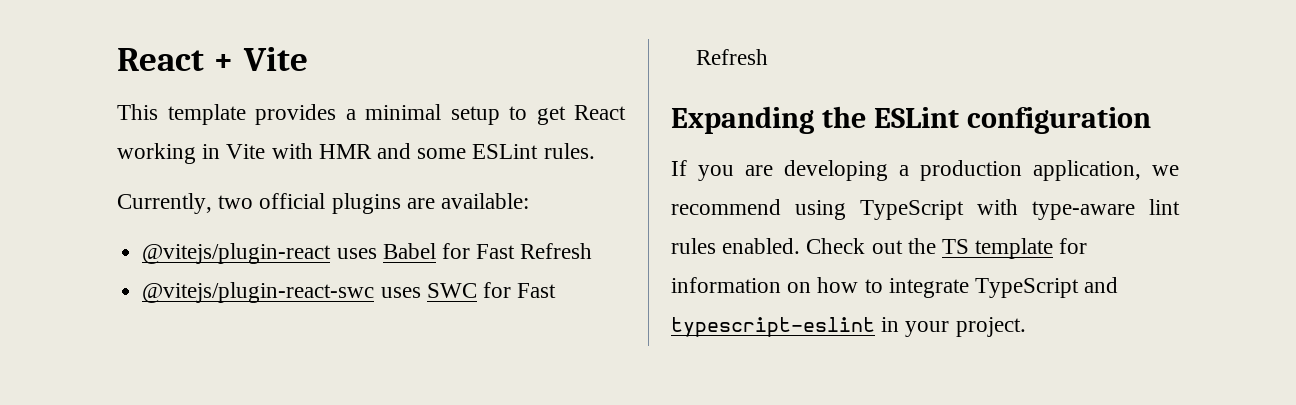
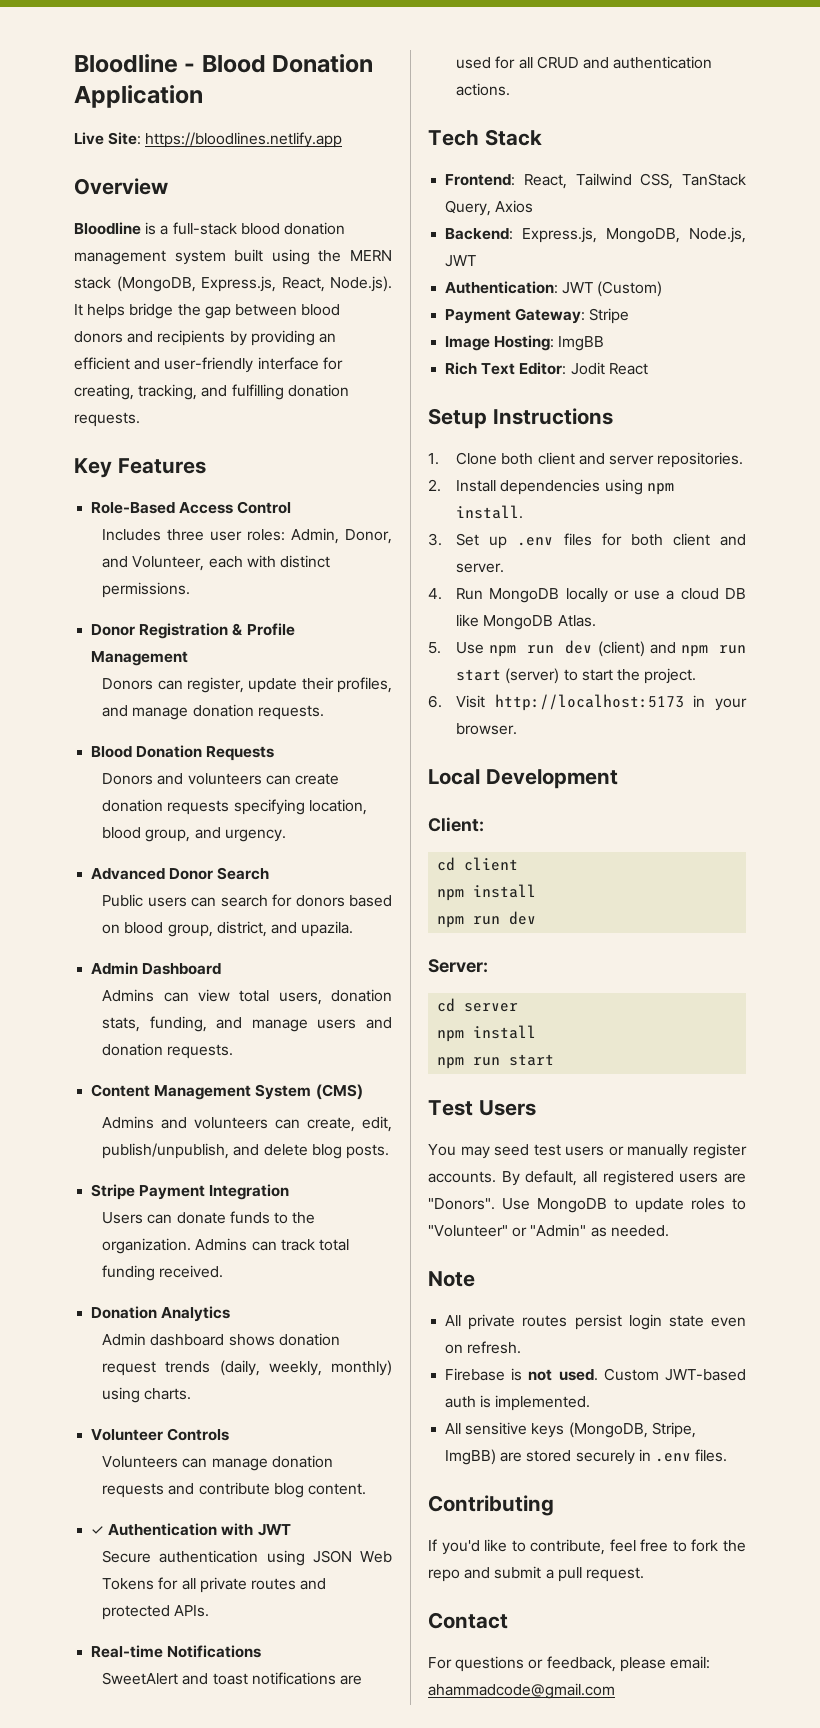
- React + Vite
- This template provides a minimal setup to get React working in Vite with HMR and some ESLint rules.
- Currently, two official plugins are available:
- @vitejs/plugin-react uses Babel for Fast Refresh
- @vitejs/plugin-react-swc uses SWC for Fast Refresh
- Expanding the ESLint configuration
- If you are developing a production application, we recommend using TypeScript with type-aware lint rules enabled. Check out the TS template for information on how to integrate TypeScript and typescript-eslint in your project.
+ Bloodline - Blood Donation Application
+ Live Site: https://bloodlines.netlify.app
+ Overview
+ Bloodline is a full-stack blood donation management system built using the MERN stack (MongoDB, Express.js, React, Node.js). It helps bridge the gap between blood donors and recipients by providing an efficient and user-friendly interface for creating, tracking, and fulfilling donation requests.
+ Key Features
+ Role-Based Access Control
+ Includes three user roles: Admin, Donor, and Volunteer, each with distinct permissions.
+ Donor Registration & Profile Management
+ Donors can register, update their profiles, and manage donation requests.
+ Blood Donation Requests
+ Donors and volunteers can create donation requests specifying location, blood group, and urgency.
+ Advanced Donor Search
+ Public users can search for donors based on blood group, district, and upazila.
+ Admin Dashboard
+ Admins can view total users, donation stats, funding, and manage users and donation requests.
+ Content Management System (CMS)
+ Admins and volunteers can create, edit, publish/unpublish, and delete blog posts.
+ Stripe Payment Integration
+ Users can donate funds to the organization. Admins can track total funding received.
+ Donation Analytics
+ Admin dashboard shows donation request trends (daily, weekly, monthly) using charts.
+ Volunteer Controls
+ Volunteers can manage donation requests and contribute blog content.
+ ✓ Authentication with JWT
+ Secure authentication using JSON Web Tokens for all private routes and protected APIs.
+ Real-time Notifications
+ SweetAlert and toast notifications are used for all CRUD and authentication actions.
+ Tech Stack
+ Frontend: React, Tailwind CSS, TanStack Query, Axios
+ Backend: Express.js, MongoDB, Node.js, JWT
+ Authentication: JWT (Custom)
+ Payment Gateway: Stripe
+ Image Hosting: ImgBB
+ Rich Text Editor: Jodit React
+ Setup Instructions
+ 1. Clone both client and server repositories.
+ 2. Install dependencies using npm install.
+ 3. Set up .env files for both client and server.
+ 4. Run MongoDB locally or use a cloud DB like MongoDB Atlas.
+ 5. Use npm run dev (client) and npm run start (server) to start the project.
+ 6. Visit http://localhost:5173 in your browser.
+ Local Development
+ Client:
+ cd client
+ npm install
+ npm run dev
+ Server:
+ cd server
+ npm install
+ npm run start
+ Test Users
+ You may seed test users or manually register accounts. By default, all registered users are "Donors". Use MongoDB to update roles to "Volunteer" or "Admin" as needed.
+ Note
+ All private routes persist login state even on refresh.
+ Firebase is not used. Custom JWT-based auth is implemented.
+ All sensitive keys (MongoDB, Stripe, ImgBB) are stored securely in .env files.
+ Contributing
+ If you'd like to contribute, feel free to fork the repo and submit a pull request.
+ Contact
+ For questions or feedback, please email: ahammadcode@gmail.com

